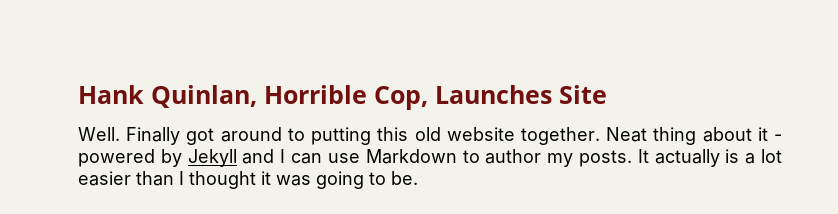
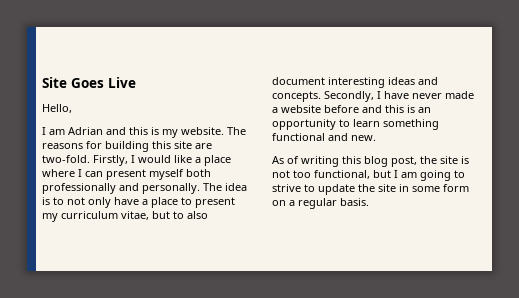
- Hank Quinlan, Horrible Cop, Launches Site
- Well. Finally got around to putting this old website together. Neat thing about it - powered by Jekyll and I can use Markdown to author my posts. It actually is a lot easier than I thought it was going to be.
+ Site Goes Live
+ Hello,
+ I am Adrian and this is my website. The reasons for building this site are two-fold. Firstly, I would like a place where I can present myself both professionally and personally. The idea is to not only have a place to present my curriculum vitae, but to also document interesting ideas and concepts. Secondly, I have never made a website before and this is an opportunity to learn something functional and new.
+ As of writing this blog post, the site is not too functional, but I am going to strive to update the site in some form on a regular basis.

